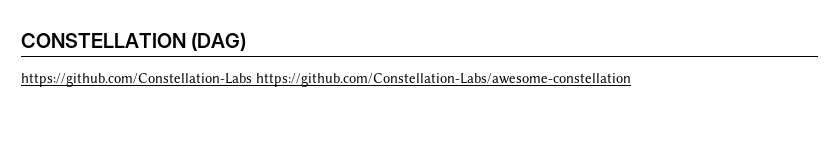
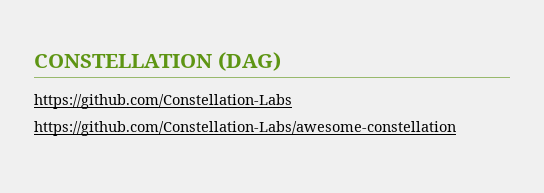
- https://github.com/Constellation-Labs https://github.com/Constellation-Labs/awesome-constellation
+ https://github.com/Constellation-Labs
+ https://github.com/Constellation-Labs/awesome-constellation

